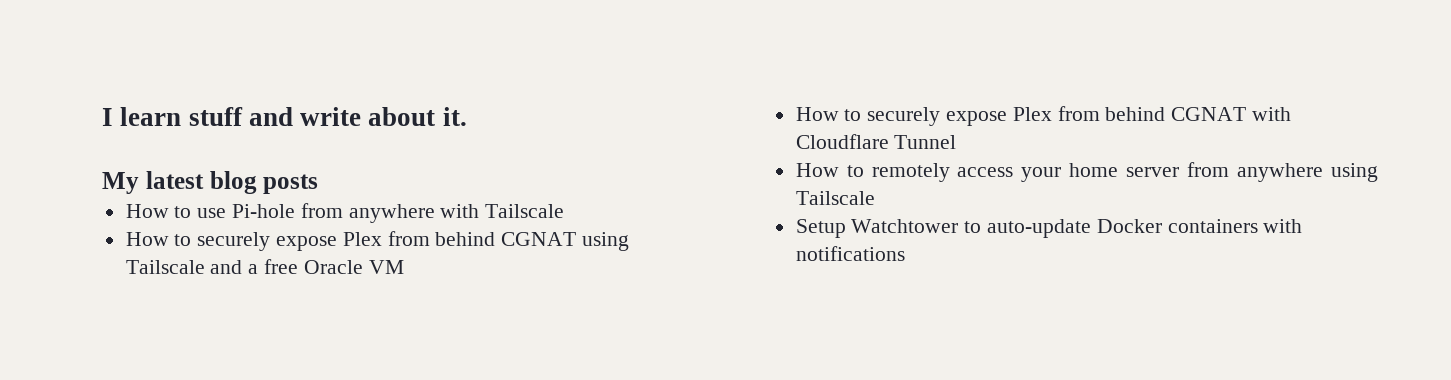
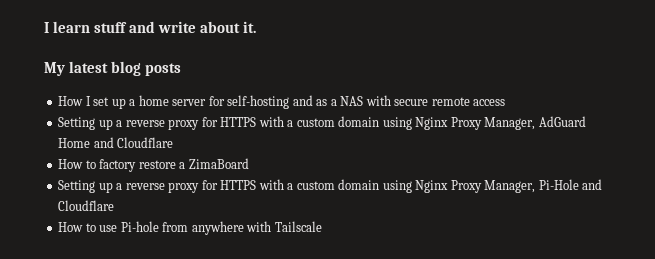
+ How I set up a home server for self-hosting and as a NAS with secure remote access
+ Setting up a reverse proxy for HTTPS with a custom domain using Nginx Proxy Manager, AdGuard Home and Cloudflare
+ How to factory restore a ZimaBoard
+ Setting up a reverse proxy for HTTPS with a custom domain using Nginx Proxy Manager, Pi-Hole and Cloudflare
- How to securely expose Plex from behind CGNAT using Tailscale and a free Oracle VM
- How to securely expose Plex from behind CGNAT with Cloudflare Tunnel
- How to remotely access your home server from anywhere using Tailscale
- Setup Watchtower to auto-update Docker containers with notifications

